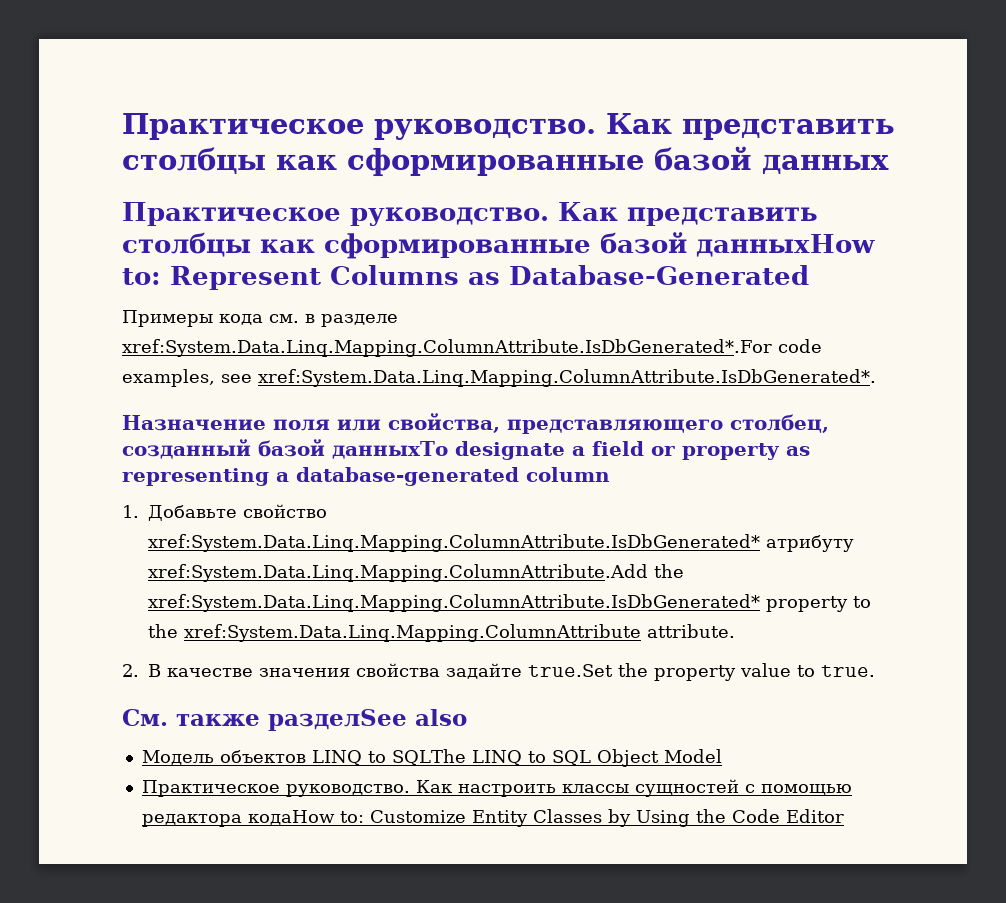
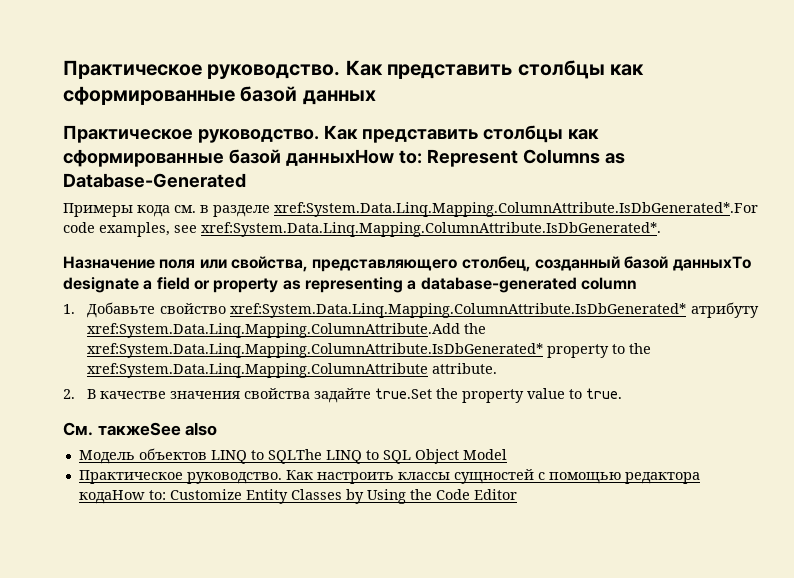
- См. также разделSee also
+ См. такжеSee also

